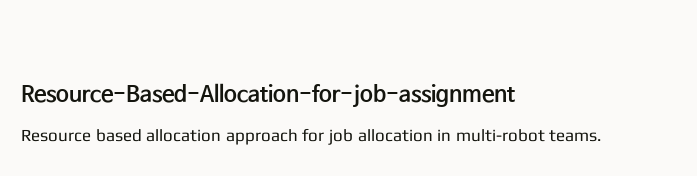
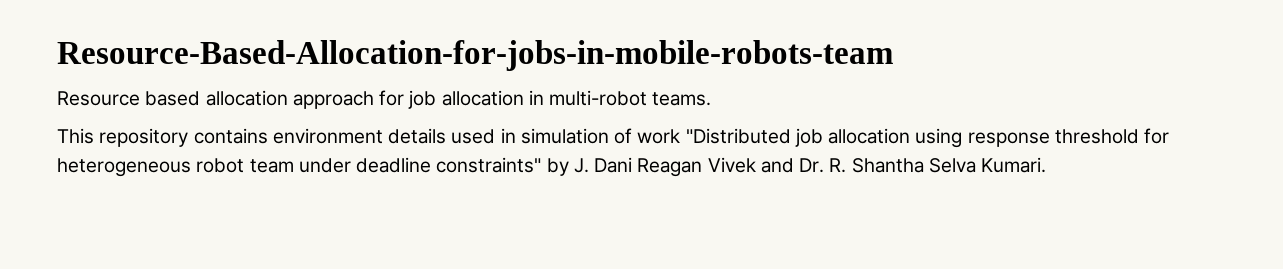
- Resource-Based-Allocation-for-job-assignment
+ Resource-Based-Allocation-for-jobs-in-mobile-robots-team
+ This repository contains environment details used in simulation of work "Distributed job allocation using response threshold for heterogeneous robot team under deadline constraints" by J. Dani Reagan Vivek and Dr. R. Shantha Selva Kumari.

